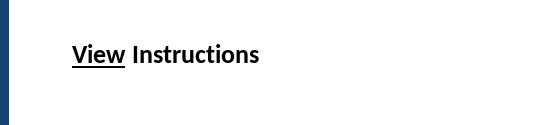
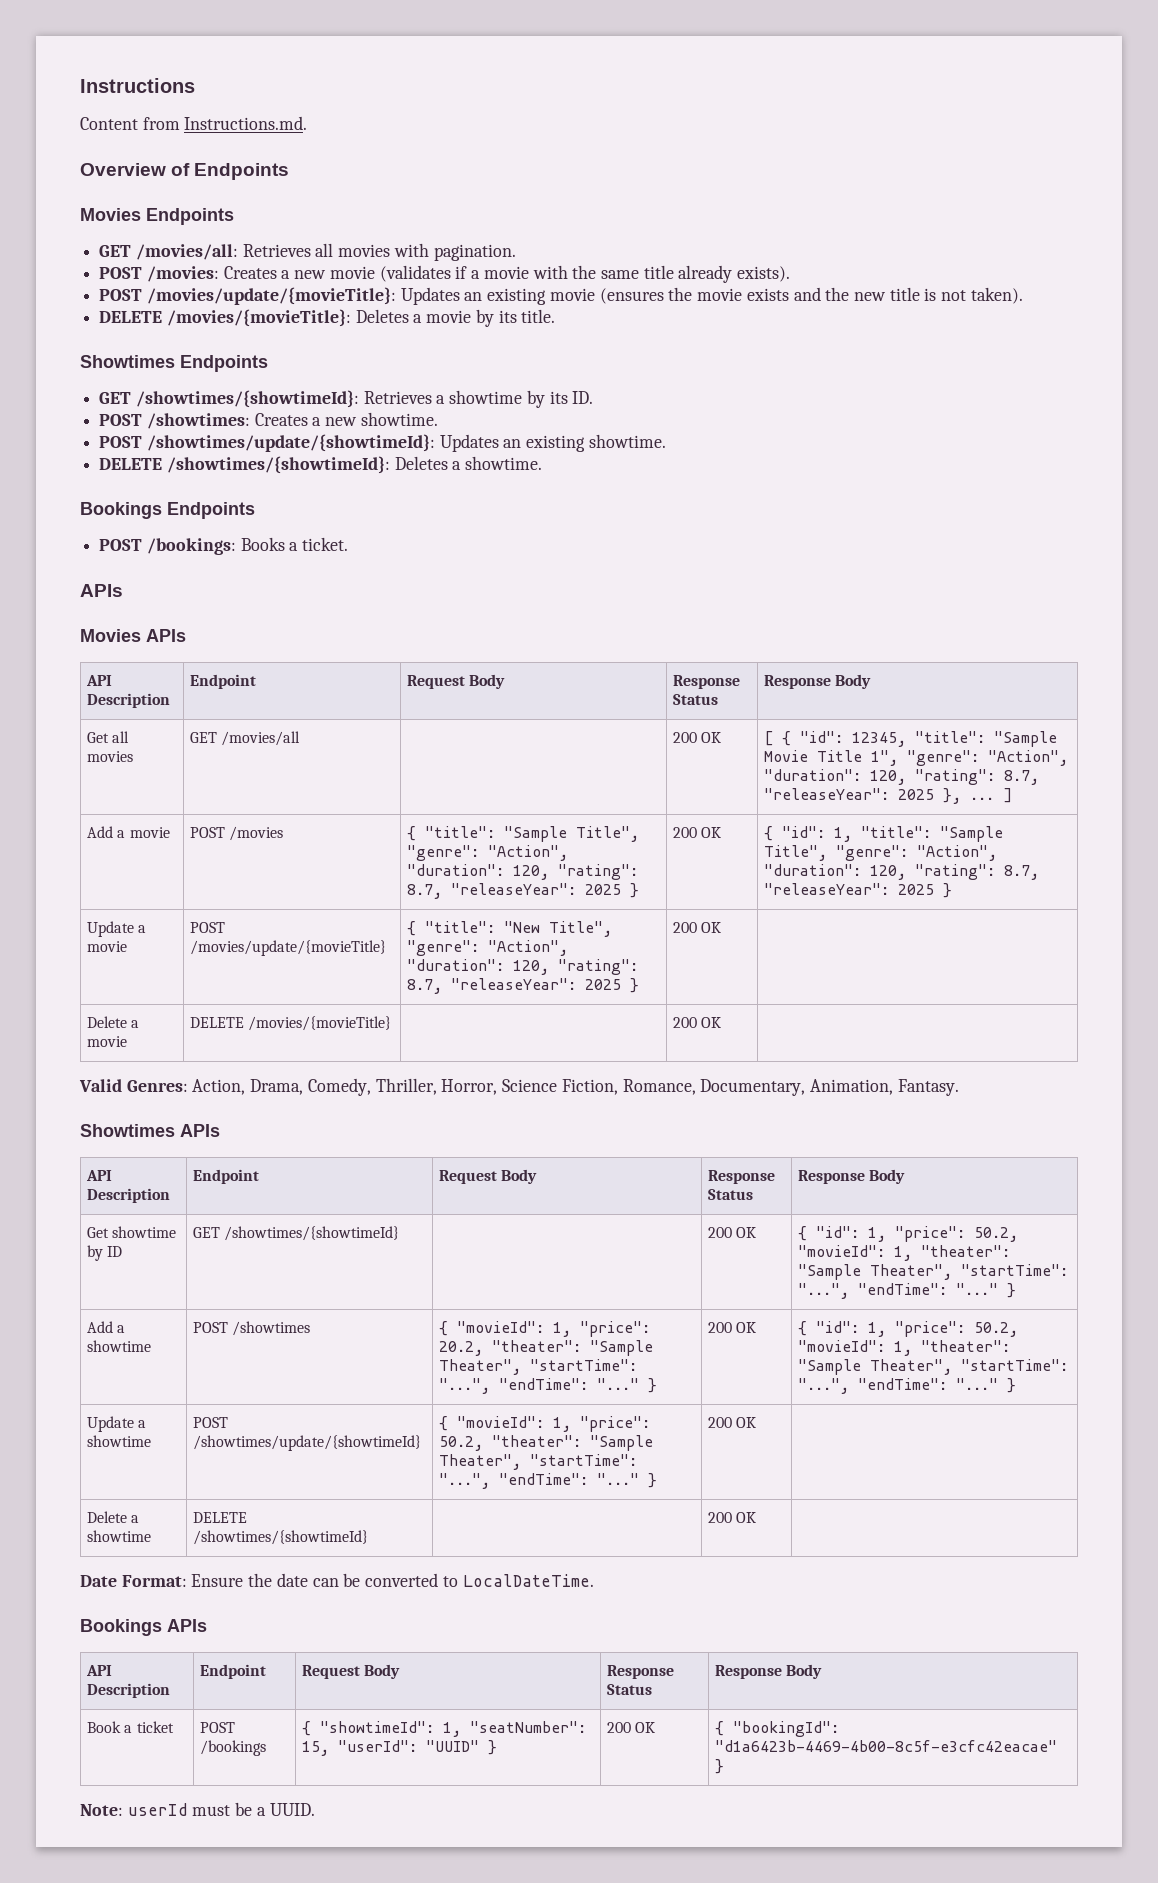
- View Instructions
+ Instructions
+ Content from Instructions.md.
+ Overview of Endpoints
+ Movies Endpoints
+ GET /movies/all: Retrieves all movies with pagination.
+ POST /movies: Creates a new movie (validates if a movie with the same title already exists).
+ POST /movies/update/{movieTitle}: Updates an existing movie (ensures the movie exists and the new title is not taken).
+ DELETE /movies/{movieTitle}: Deletes a movie by its title.
+ Showtimes Endpoints
+ GET /showtimes/{showtimeId}: Retrieves a showtime by its ID.
+ POST /showtimes: Creates a new showtime.
+ POST /showtimes/update/{showtimeId}: Updates an existing showtime.
+ DELETE /showtimes/{showtimeId}: Deletes a showtime.
+ Bookings Endpoints
+ POST /bookings: Books a ticket.
+ APIs
+ Movies APIs
+ API Description | Endpoint | Request Body | Response Status | Response Body
+ Get all movies | GET /movies/all | | 200 OK | [ { "id": 12345, "title": "Sample Movie Title 1", "genre": "Action", "duration": 120, "rating": 8.7, "releaseYear": 2025 }, ... ]
+ Add a movie | POST /movies | { "title": "Sample Title", "genre": "Action", "duration": 120, "rating": 8.7, "releaseYear": 2025 } | 200 OK | { "id": 1, "title": "Sample Title", "genre": "Action", "duration": 120, "rating": 8.7, "releaseYear": 2025 }
+ Update a movie | POST /movies/update/{movieTitle} | { "title": "New Title", "genre": "Action", "duration": 120, "rating": 8.7, "releaseYear": 2025 } | 200 OK |
+ Delete a movie | DELETE /movies/{movieTitle} | | 200 OK |
+ Valid Genres: Action, Drama, Comedy, Thriller, Horror, Science Fiction, Romance, Documentary, Animation, Fantasy.
+ Showtimes APIs
+ API Description | Endpoint | Request Body | Response Status | Response Body
+ Get showtime by ID | GET /showtimes/{showtimeId} | | 200 OK | { "id": 1, "price": 50.2, "movieId": 1, "theater": "Sample Theater", "startTime": "...", "endTime": "..." }
+ Add a showtime | POST /showtimes | { "movieId": 1, "price": 20.2, "theater": "Sample Theater", "startTime": "...", "endTime": "..." } | 200 OK | { "id": 1, "price": 50.2, "movieId": 1, "theater": "Sample Theater", "startTime": "...", "endTime": "..." }
+ Update a showtime | POST /showtimes/update/{showtimeId} | { "movieId": 1, "price": 50.2, "theater": "Sample Theater", "startTime": "...", "endTime": "..." } | 200 OK |
+ Delete a showtime | DELETE /showtimes/{showtimeId} | | 200 OK |
+ Date Format: Ensure the date can be converted to LocalDateTime.
+ Bookings APIs
+ API Description | Endpoint | Request Body | Response Status | Response Body
+ Book a ticket | POST /bookings | { "showtimeId": 1, "seatNumber": 15, "userId": "UUID" } | 200 OK | { "bookingId": "d1a6423b-4469-4b00-8c5f-e3cfc42eacae" }
+ Note: userId must be a UUID.

